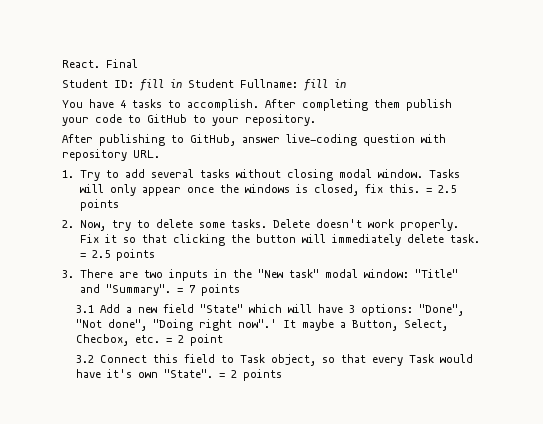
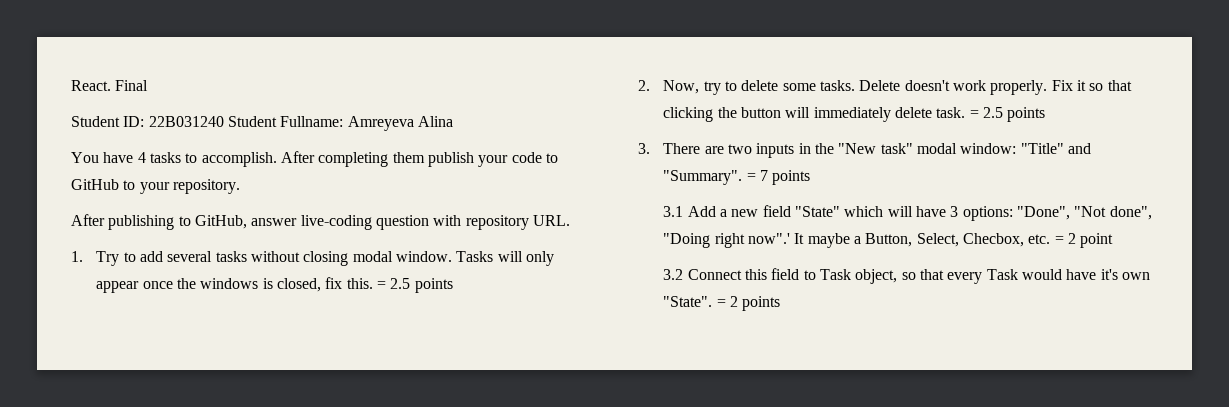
- Student ID: fill in Student Fullname: fill in
+ Student ID: 22B031240 Student Fullname: Amreyeva Alina

